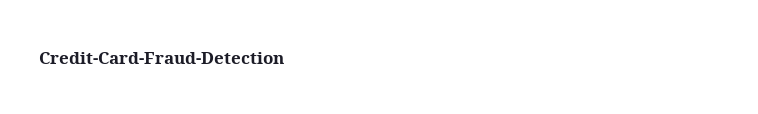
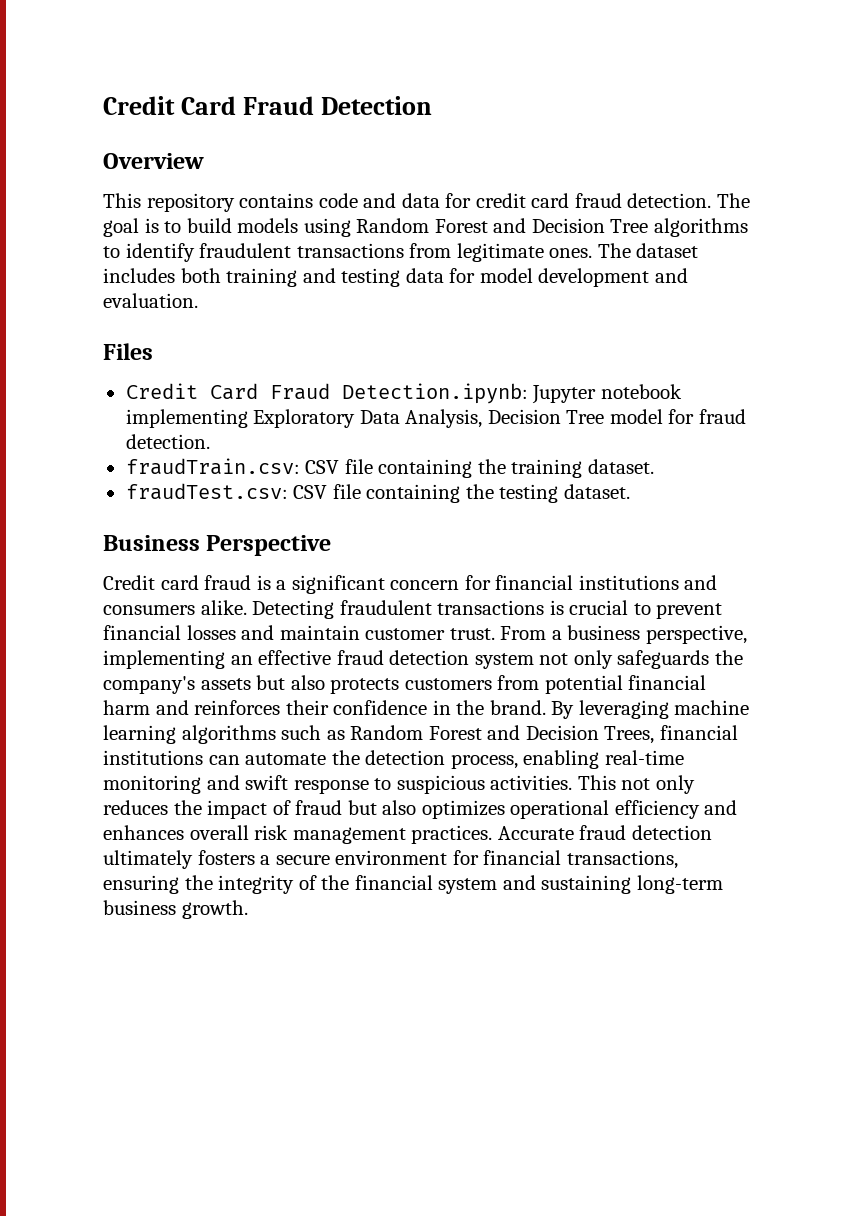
- Credit-Card-Fraud-Detection
+ Credit Card Fraud Detection
+ Overview
+ This repository contains code and data for credit card fraud detection. The goal is to build models using Random Forest and Decision Tree algorithms to identify fraudulent transactions from legitimate ones. The dataset includes both training and testing data for model development and evaluation.
+ Files
+ Credit Card Fraud Detection.ipynb: Jupyter notebook implementing Exploratory Data Analysis, Decision Tree model for fraud detection.
+ fraudTrain.csv: CSV file containing the training dataset.
+ fraudTest.csv: CSV file containing the testing dataset.
+ Business Perspective
+ Credit card fraud is a significant concern for financial institutions and consumers alike. Detecting fraudulent transactions is crucial to prevent financial losses and maintain customer trust. From a business perspective, implementing an effective fraud detection system not only safeguards the company's assets but also protects customers from potential financial harm and reinforces their confidence in the brand. By leveraging machine learning algorithms such as Random Forest and Decision Trees, financial institutions can automate the detection process, enabling real-time monitoring and swift response to suspicious activities. This not only reduces the impact of fraud but also optimizes operational efficiency and enhances overall risk management practices. Accurate fraud detection ultimately fosters a secure environment for financial transactions, ensuring the integrity of the financial system and sustaining long-term business growth.

